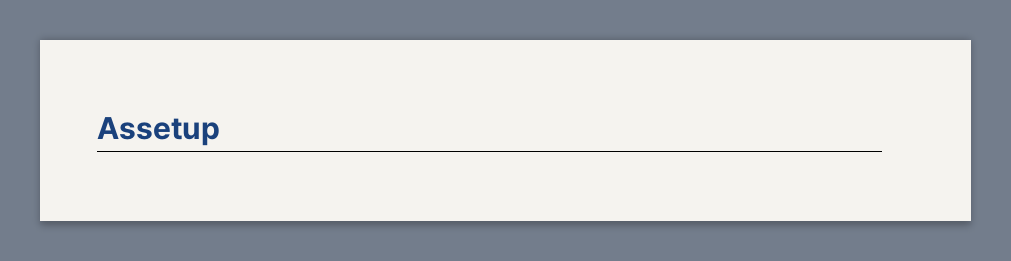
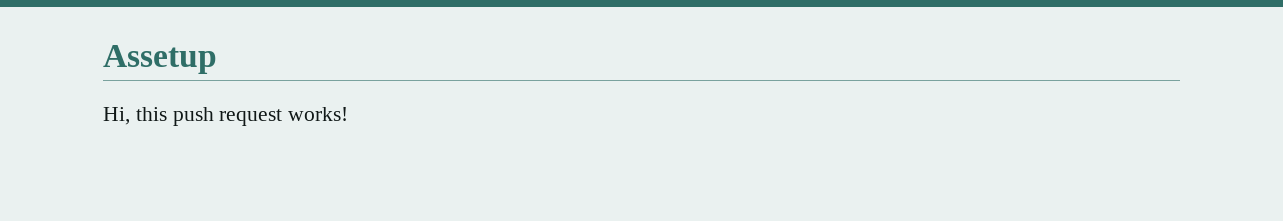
+ Hi, this push request works!

